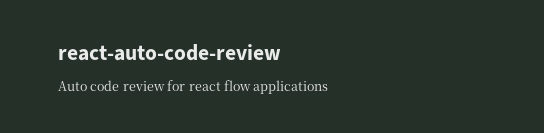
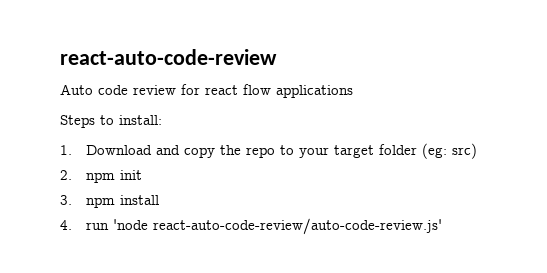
+ Steps to install:
+ 1. Download and copy the repo to your target folder (eg: src)
+ 2. npm init
+ 3. npm install
+ 4. run 'node react-auto-code-review/auto-code-review.js'

